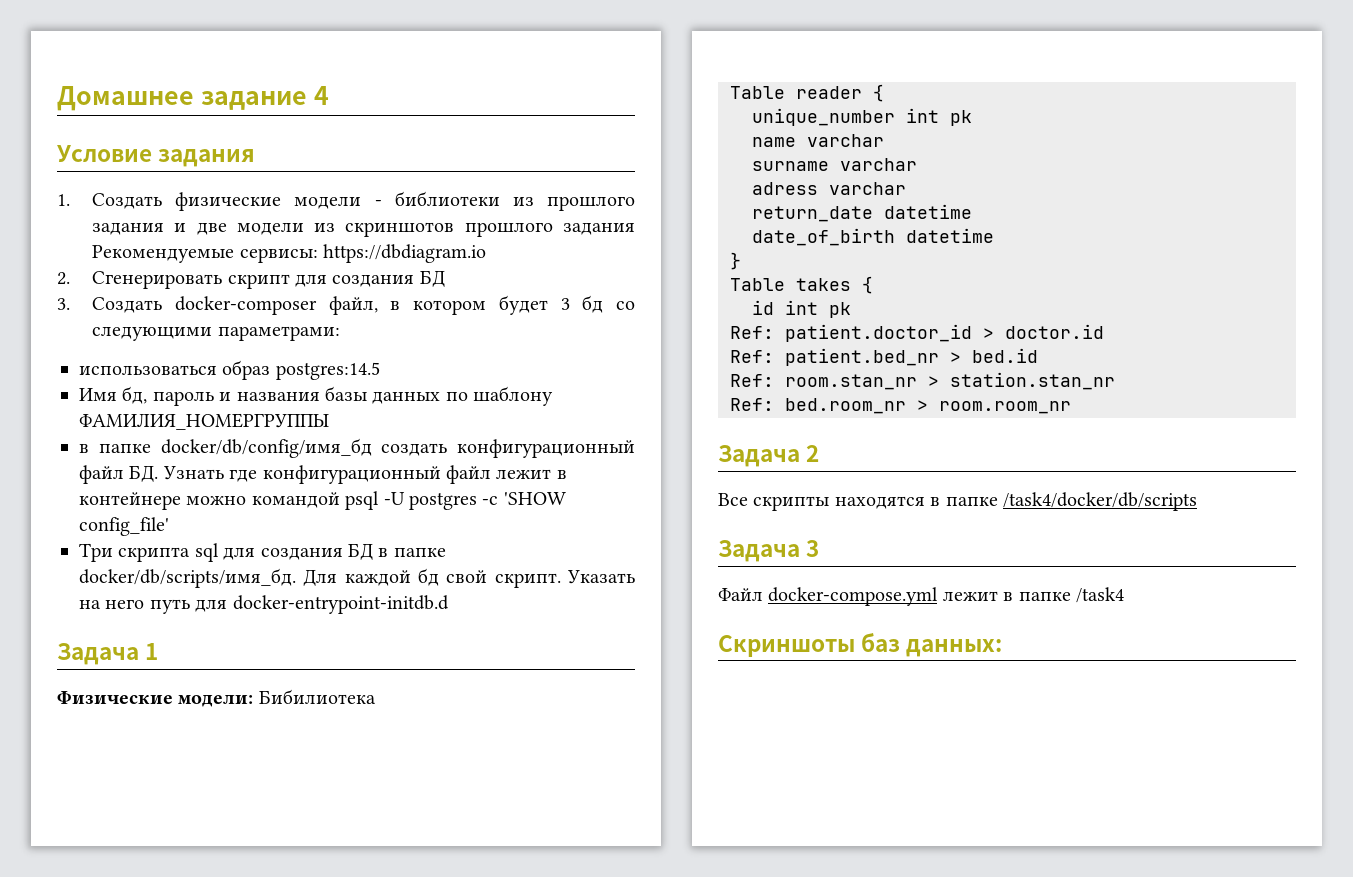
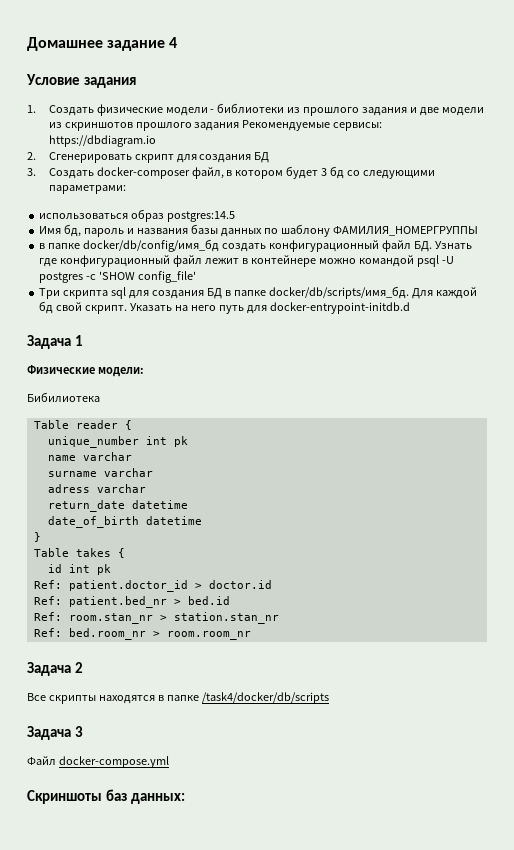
- Физические модели: Бибилиотека
+ Физические модели:
+ Бибилиотека
- Файл docker-compose.yml лежит в папке /task4
+ Файл docker-compose.yml

